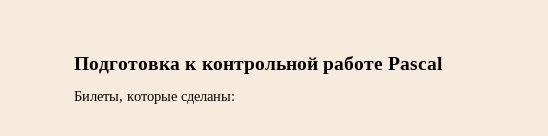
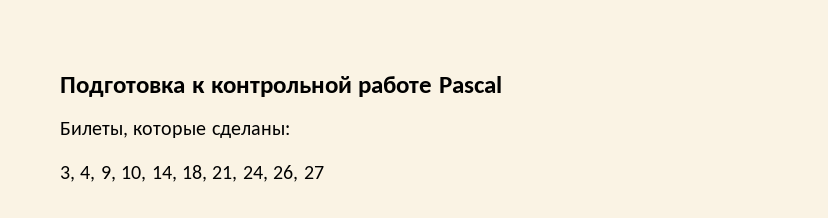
+ 3, 4, 9, 10, 14, 18, 21, 24, 26, 27

